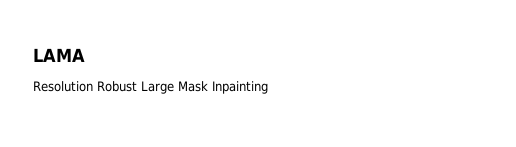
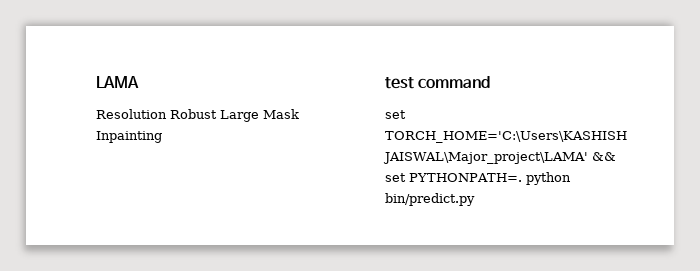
+ test command
+ set TORCH_HOME='C:\Users\KASHISH JAISWAL\Major_project\LAMA' && set PYTHONPATH=. python bin/predict.py

